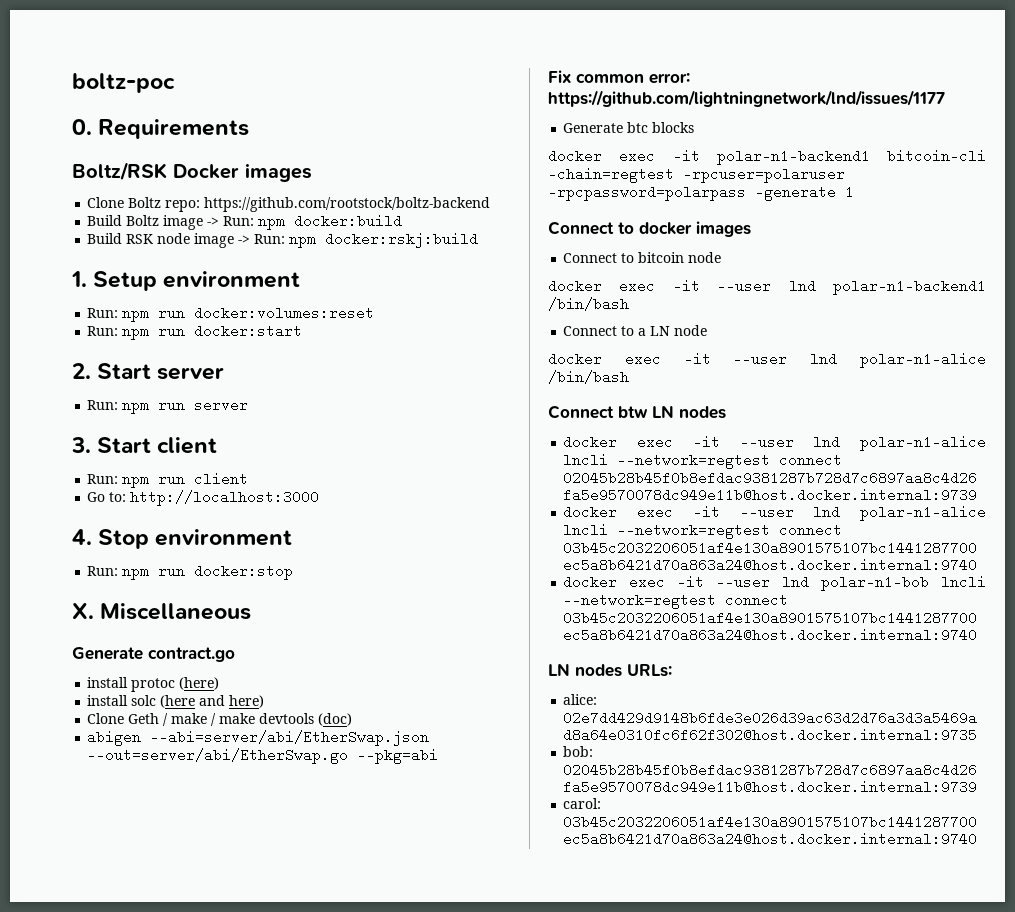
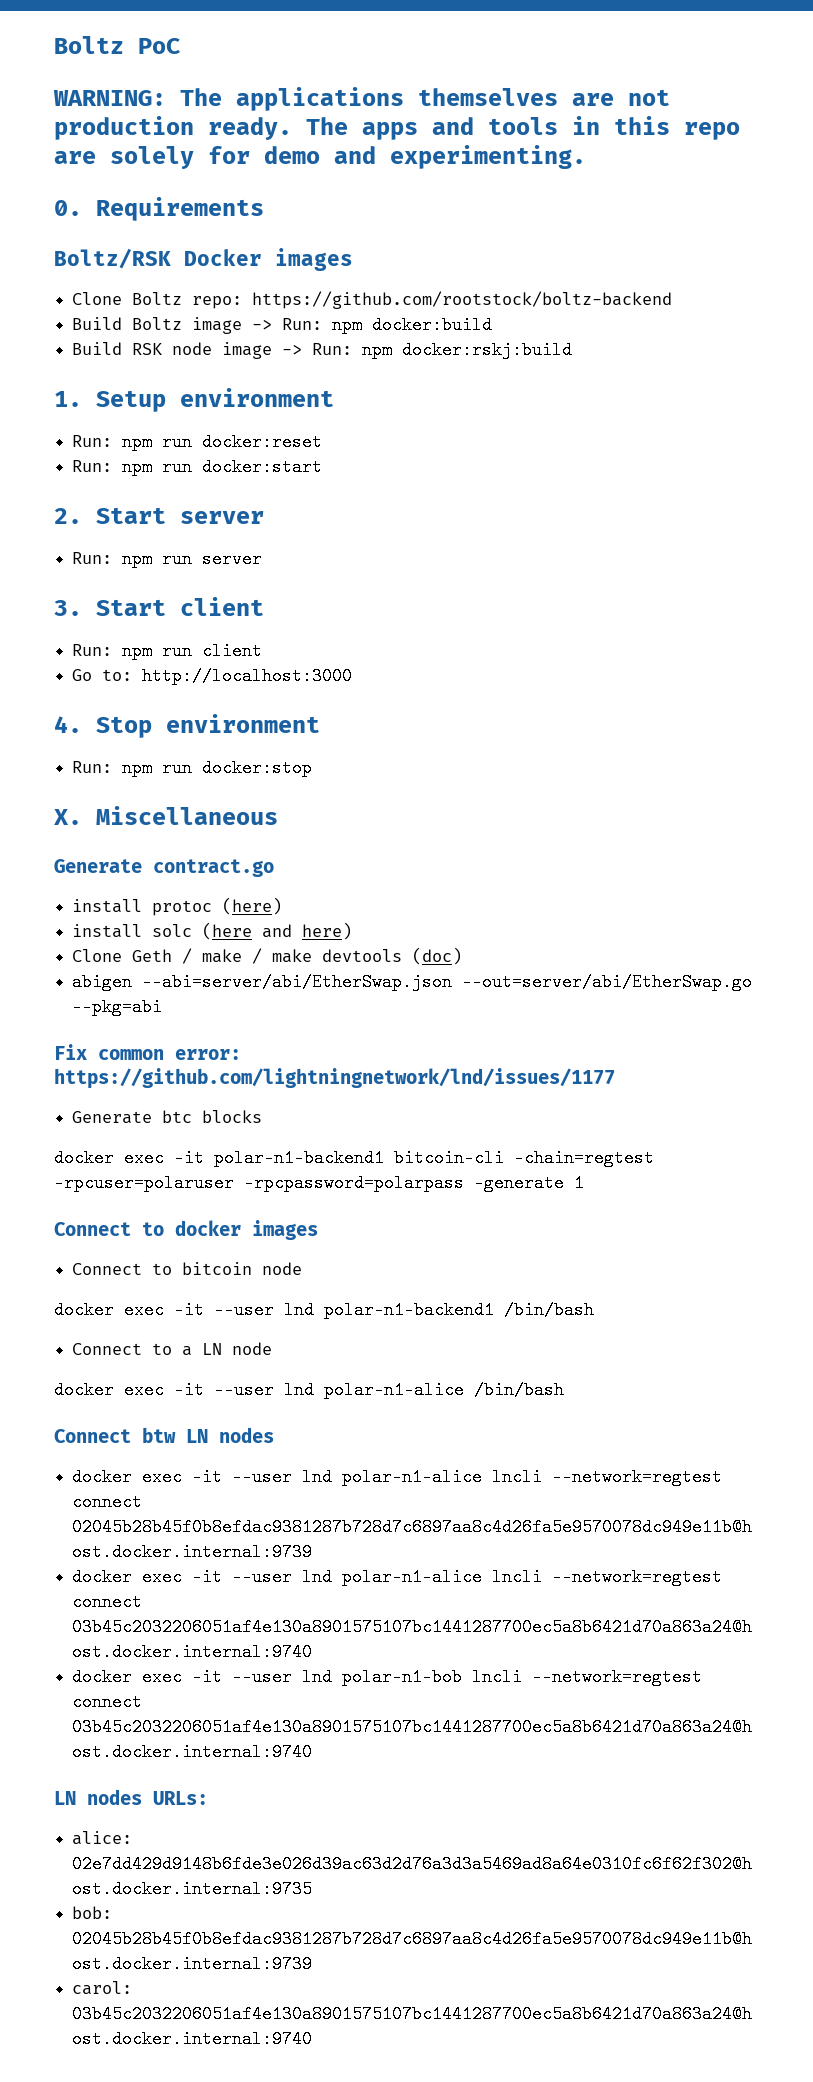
- boltz-poc
+ Boltz PoC
+ WARNING: The applications themselves are not production ready. The apps and tools in this repo are solely for demo and experimenting.
- Run: npm run docker:volumes:reset
+ Run: npm run docker:reset

